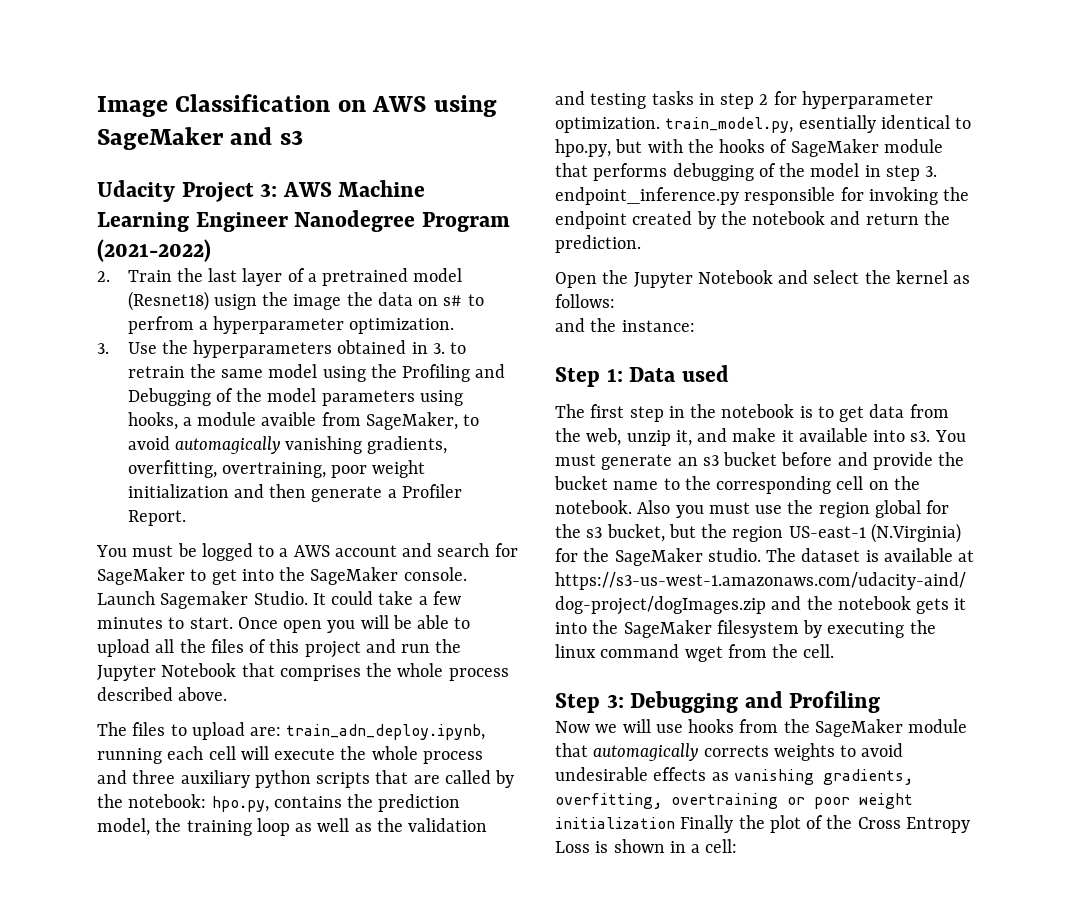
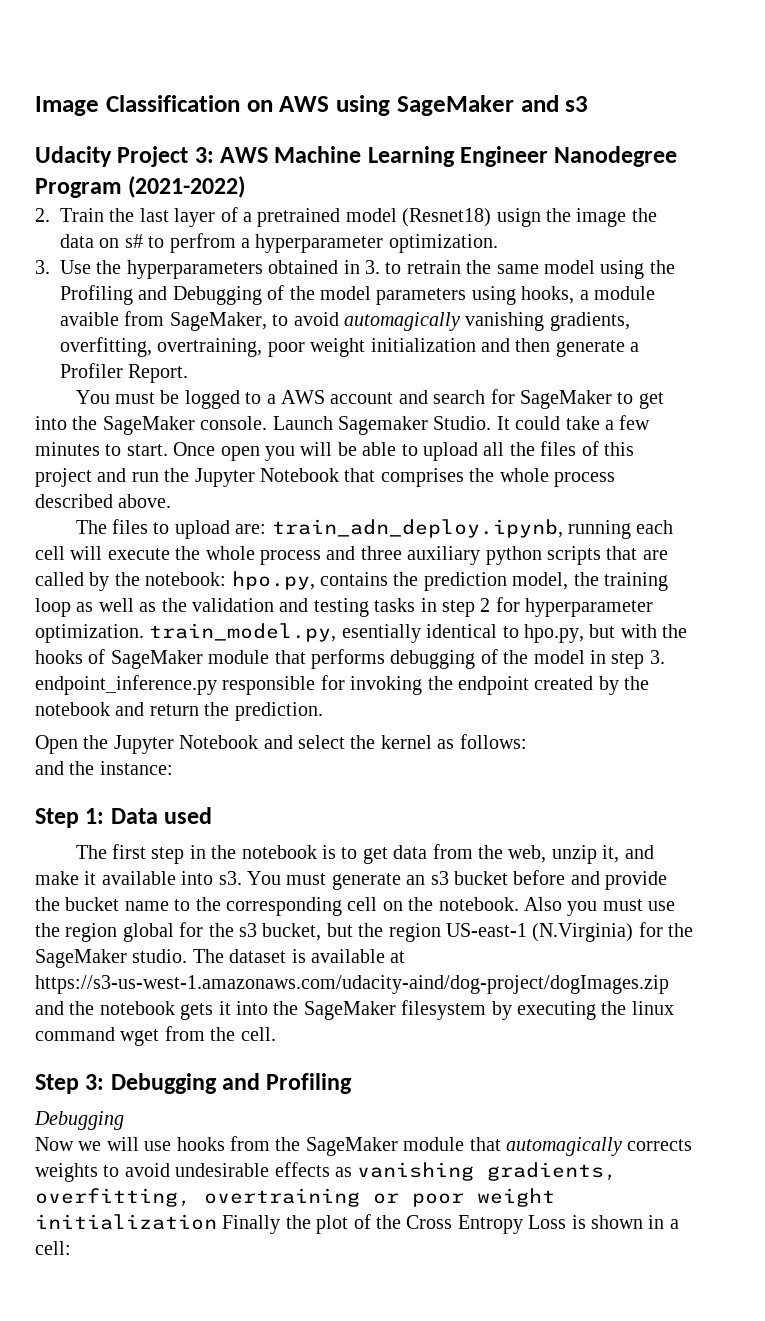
  Step 3: Debugging and Profiling
+ Debugging

